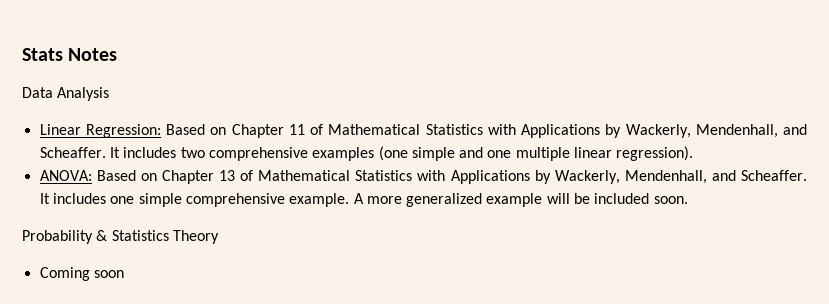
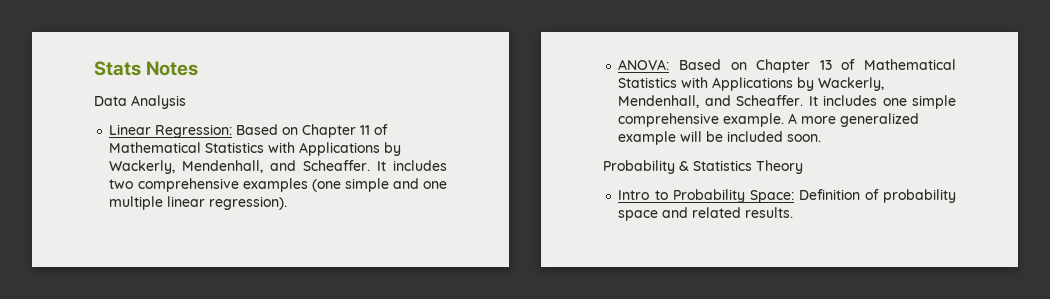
- Coming soon
+ Intro to Probability Space: Definition of probability space and related results.

